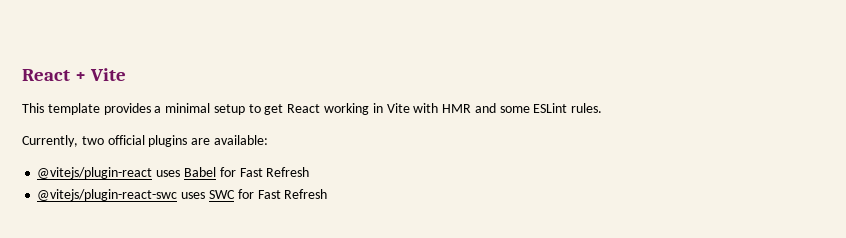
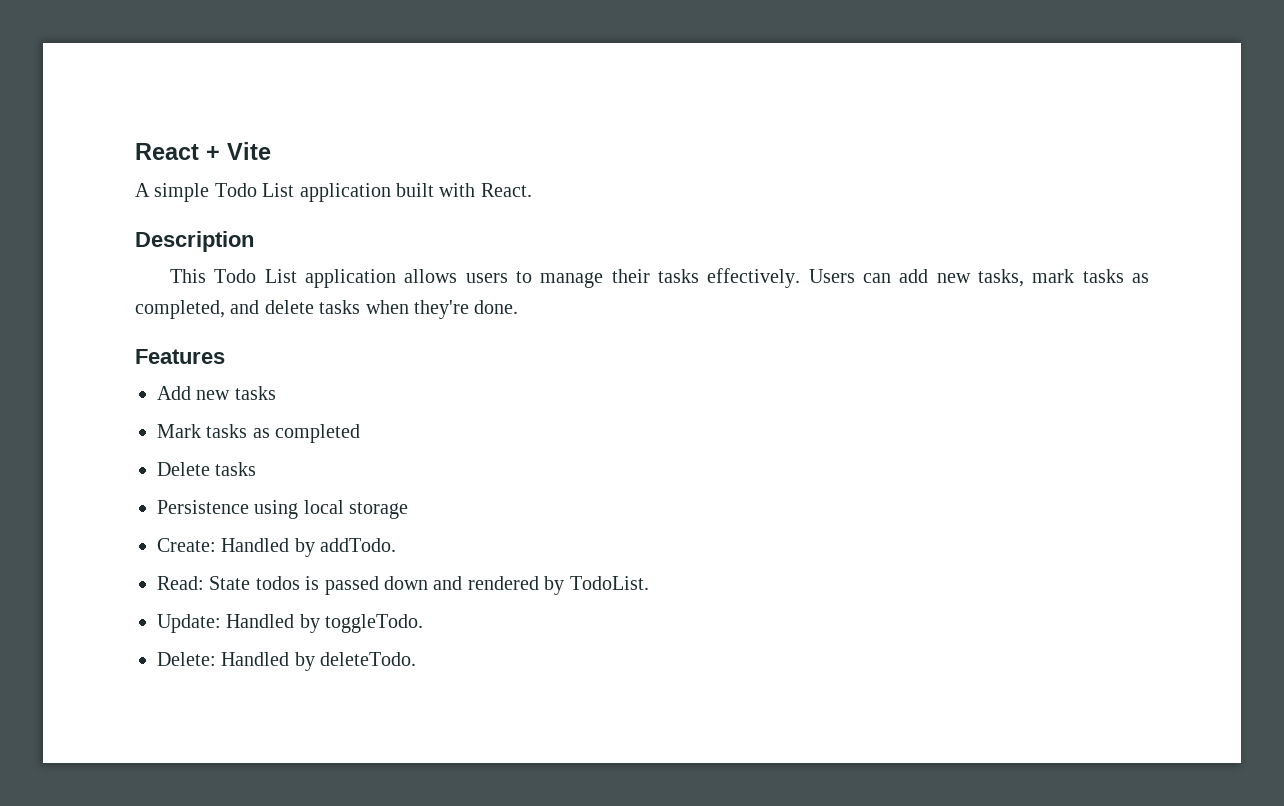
- This template provides a minimal setup to get React working in Vite with HMR and some ESLint rules.
- Currently, two official plugins are available:
- @vitejs/plugin-react uses Babel for Fast Refresh
- @vitejs/plugin-react-swc uses SWC for Fast Refresh
+ A simple Todo List application built with React.
+ Description
+ This Todo List application allows users to manage their tasks effectively. Users can add new tasks, mark tasks as completed, and delete tasks when they're done.
+ Features
+ Add new tasks
+ Mark tasks as completed
+ Delete tasks
+ Persistence using local storage
+ Create: Handled by addTodo.
+ Read: State todos is passed down and rendered by TodoList.
+ Update: Handled by toggleTodo.
+ Delete: Handled by deleteTodo.

